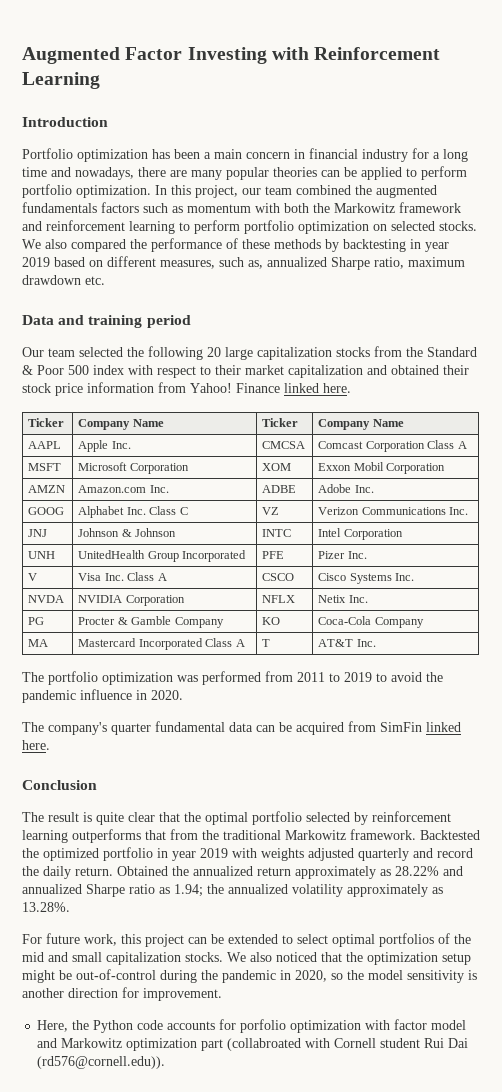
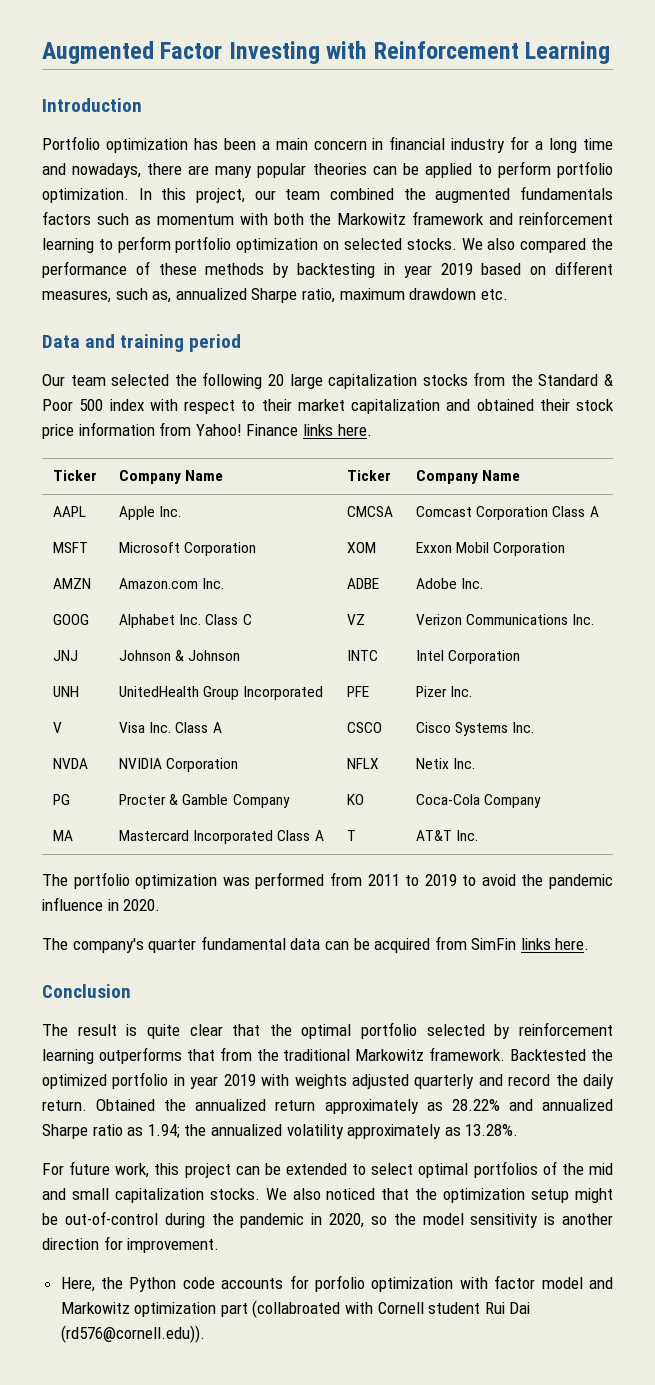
- Finance linked here.
+ Finance links here.
- The company's quarter fundamental data can be acquired from SimFin linked here.
+ The company's quarter fundamental data can be acquired from SimFin links here.

